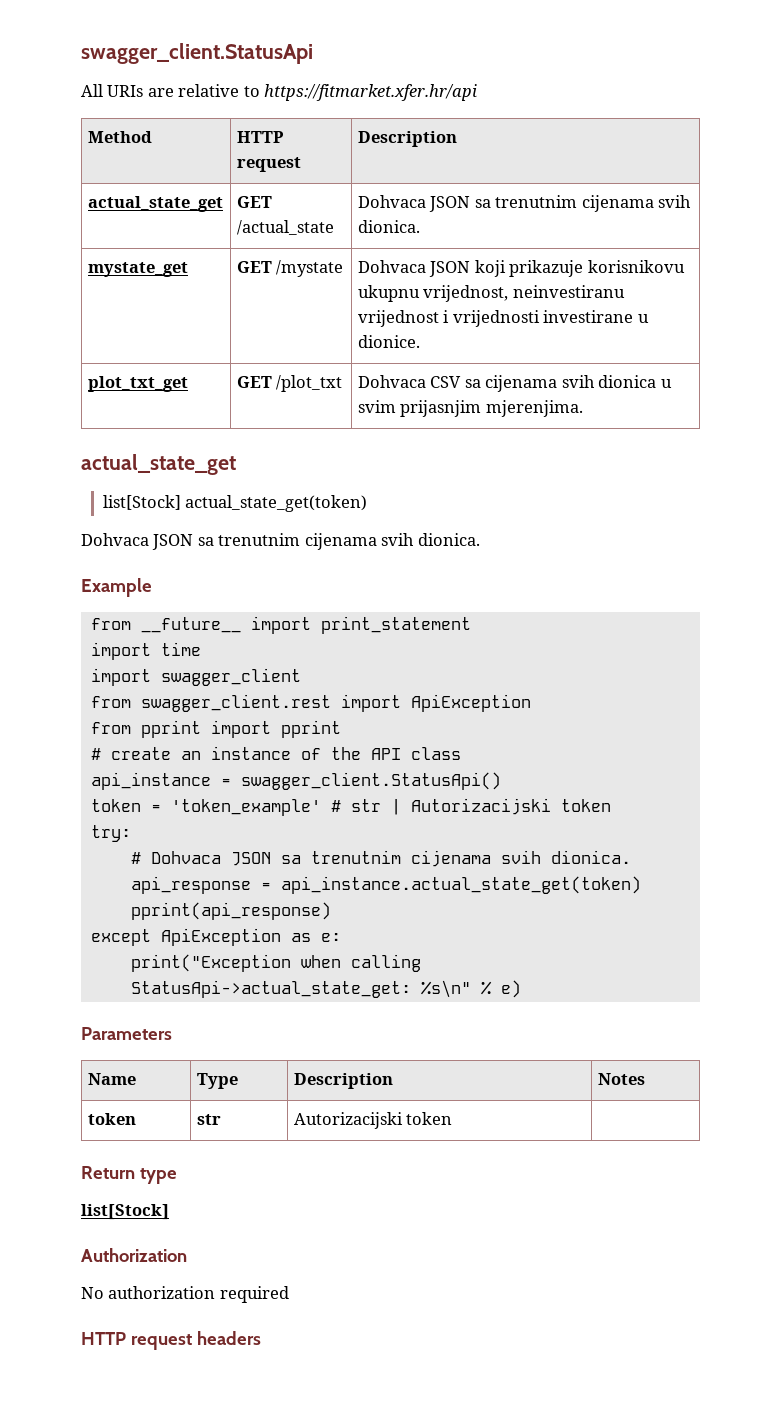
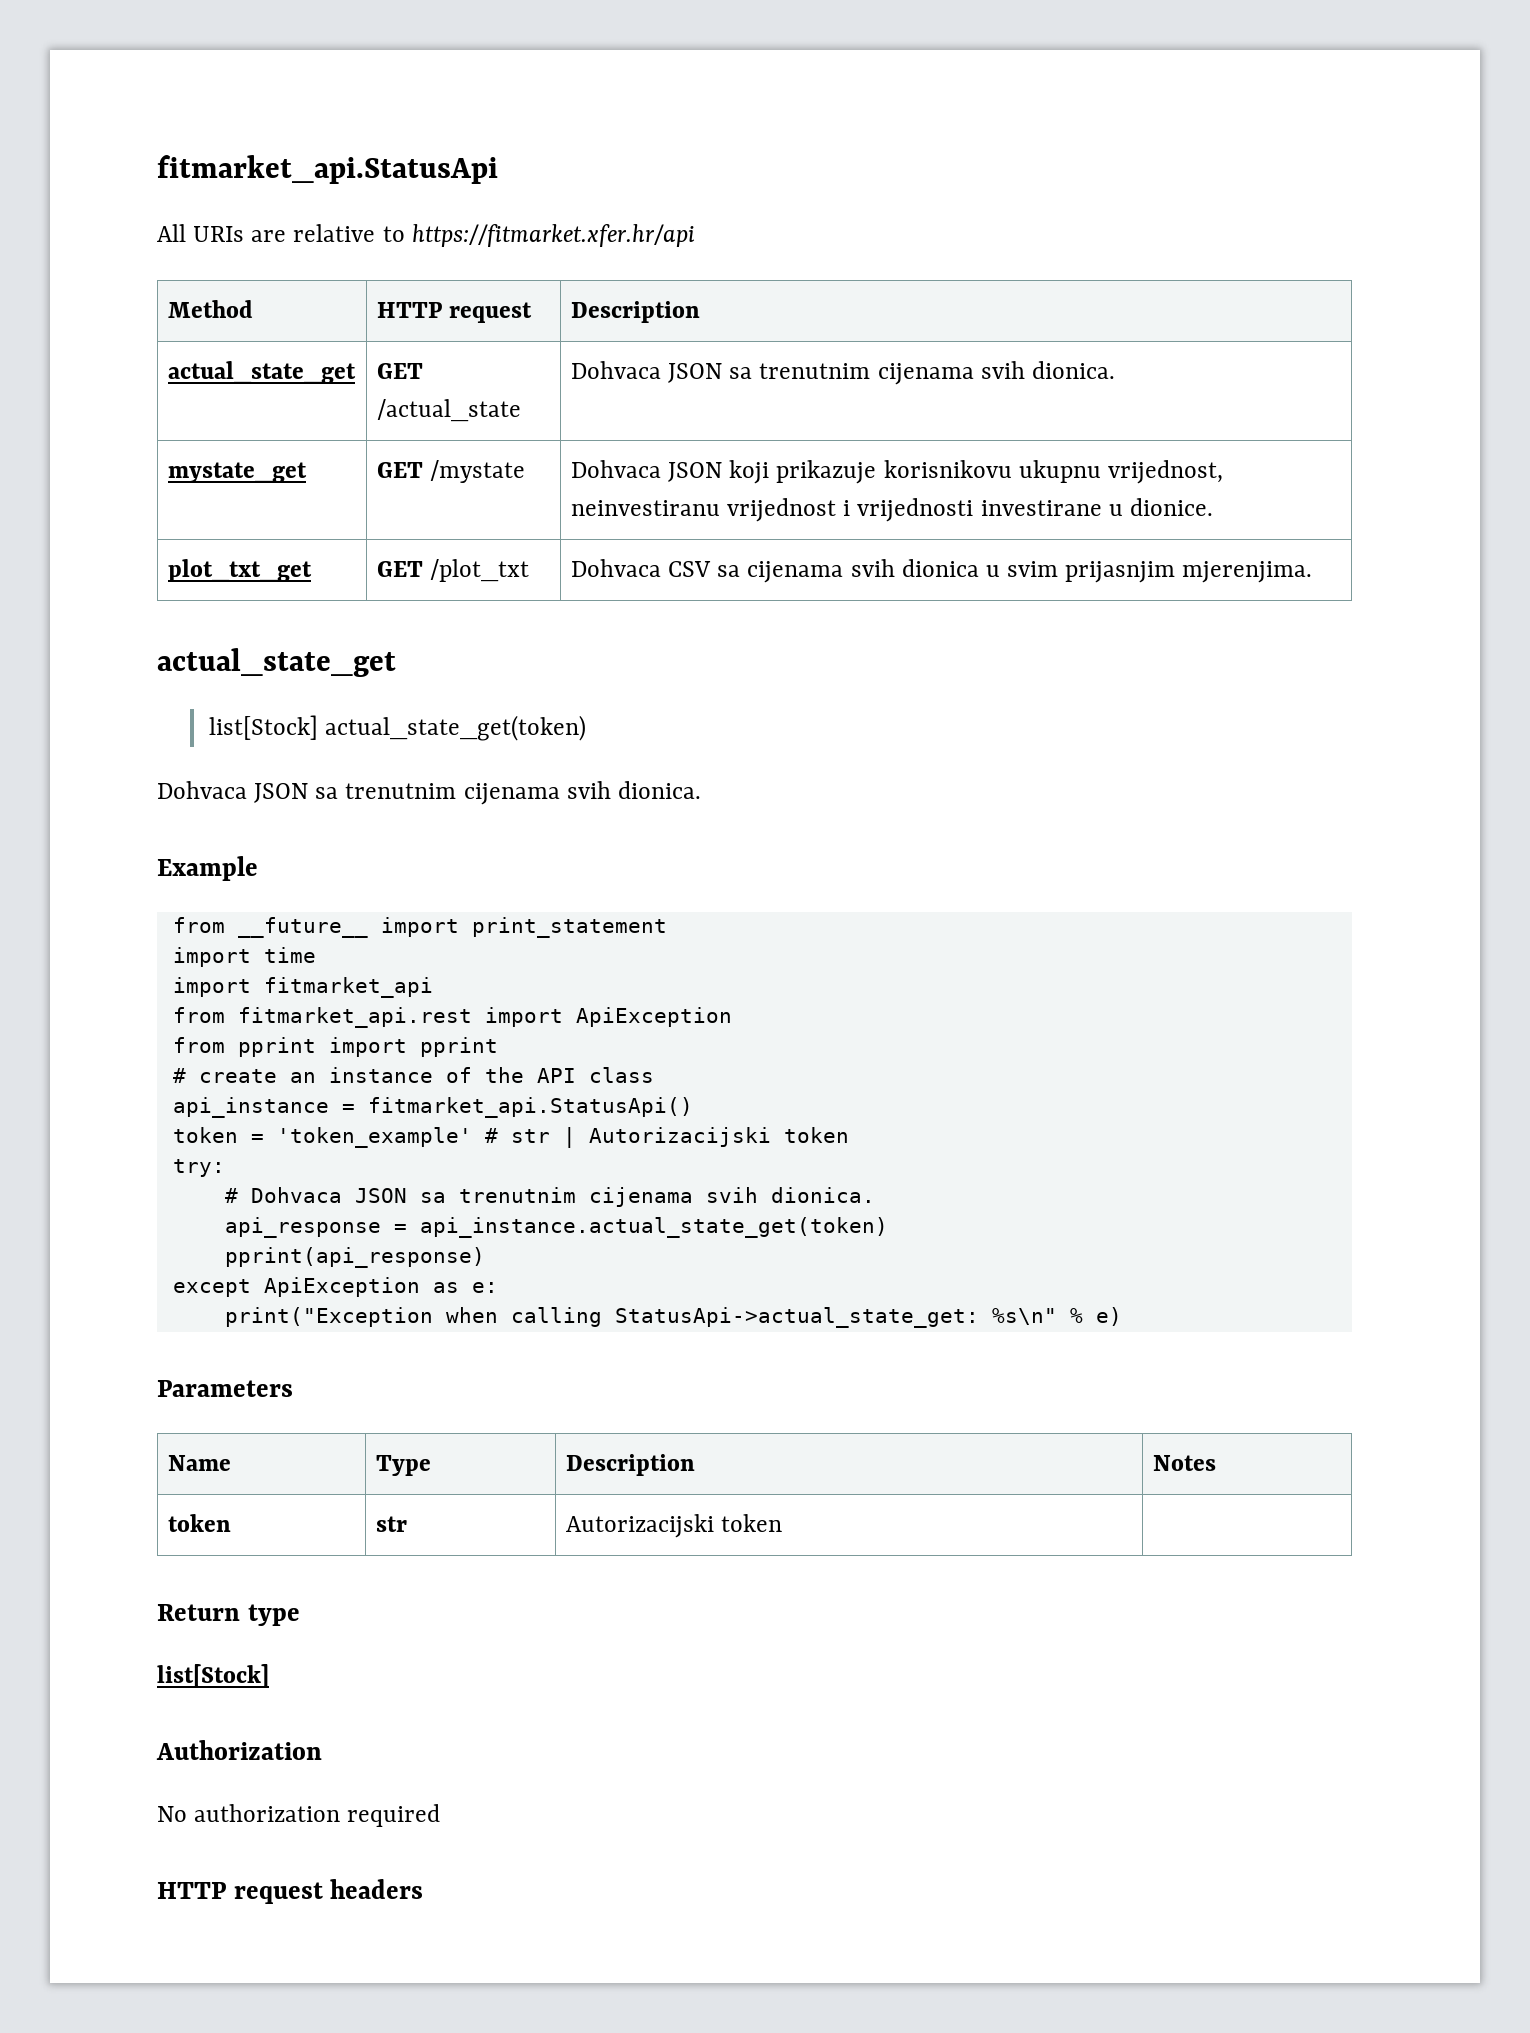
- swagger_client.StatusApi
+ fitmarket_api.StatusApi
- import swagger_client
- from swagger_client.rest import ApiException
+ import fitmarket_api
+ from fitmarket_api.rest import ApiException
- api_instance = swagger_client.StatusApi()
+ api_instance = fitmarket_api.StatusApi()

